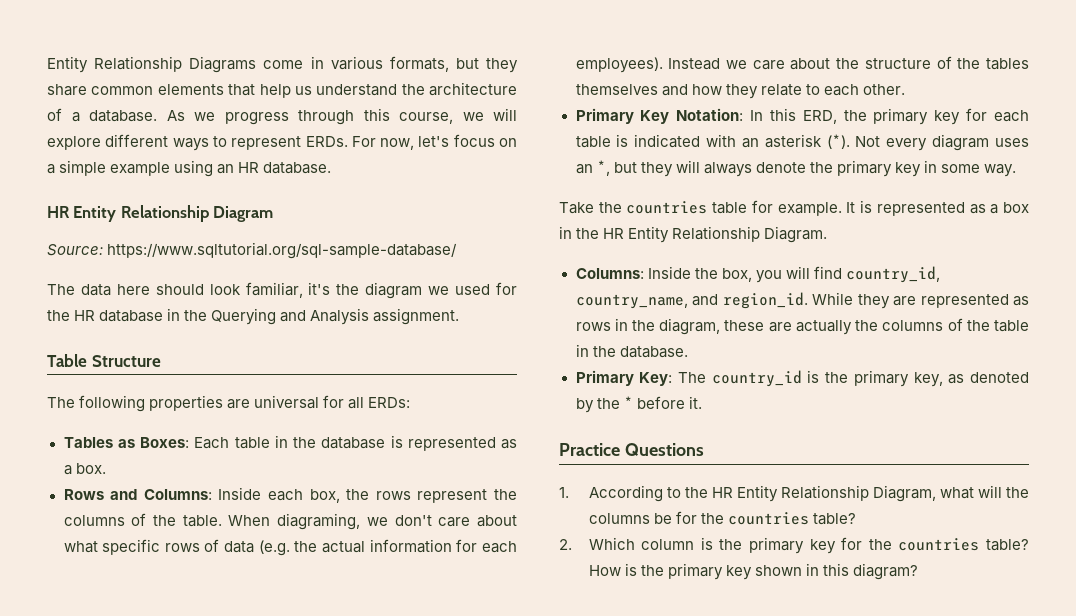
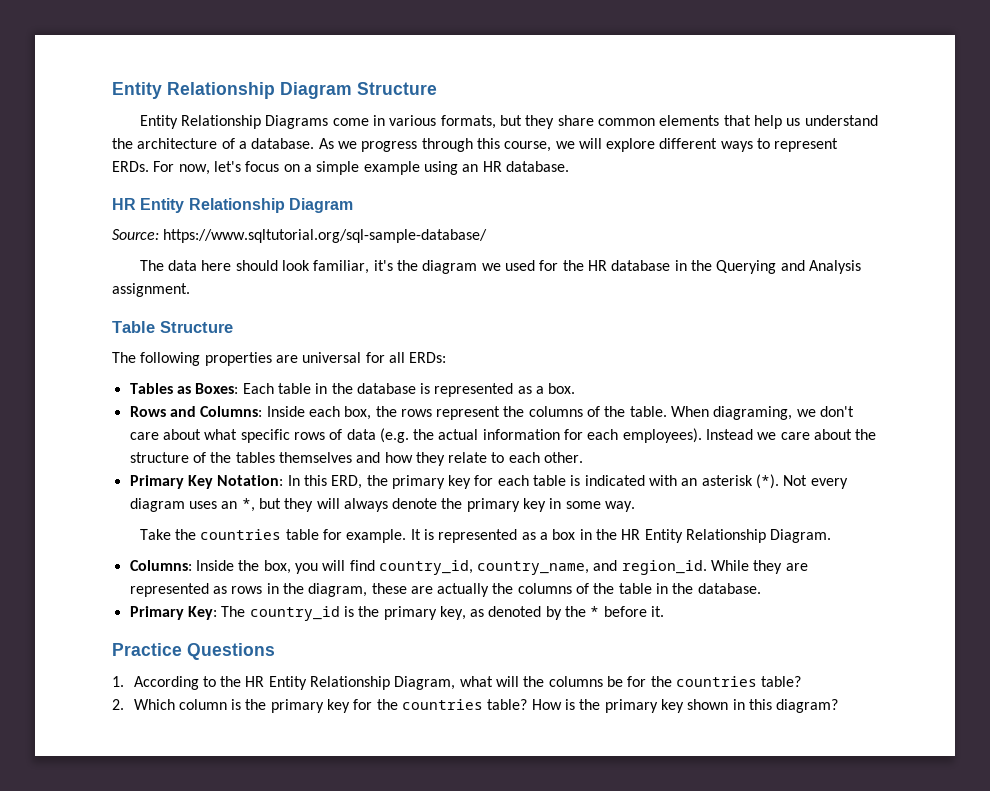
+ Entity Relationship Diagram Structure

